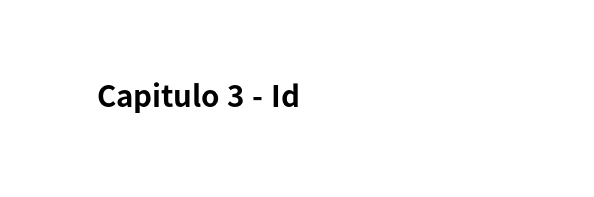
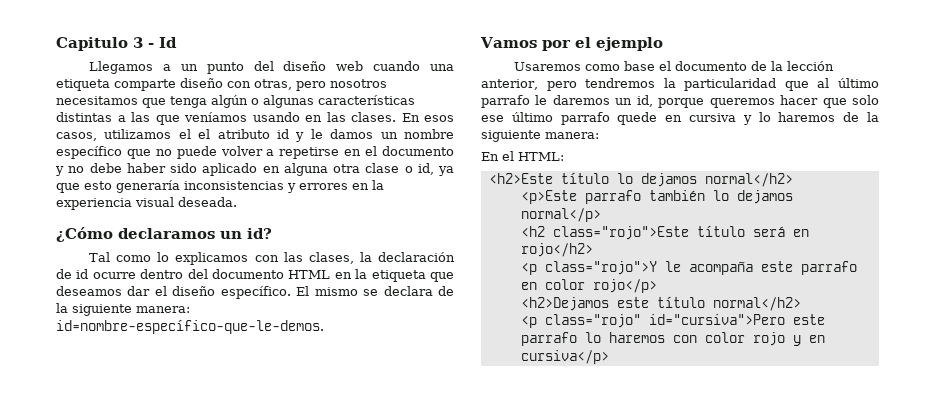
+ Llegamos a un punto del diseño web cuando una etiqueta comparte diseño con otras, pero nosotros necesitamos que tenga algún o algunas características distintas a las que veníamos usando en las clases. En esos casos, utilizamos el el atributo id y le damos un nombre específico que no puede volver a repetirse en el documento y no debe haber sido aplicado en alguna otra clase o id, ya que esto generaría inconsistencias y errores en la experiencia visual deseada.
+ ¿Cómo declaramos un id?
+ Tal como lo explicamos con las clases, la declaración de id ocurre dentro del documento HTML en la etiqueta que deseamos dar el diseño específico. El mismo se declara de la siguiente manera: id=nombre-específico-que-le-demos.
+ Vamos por el ejemplo
+ Usaremos como base el documento de la lección anterior, pero tendremos la particularidad que al último parrafo le daremos un id, porque queremos hacer que solo ese último parrafo quede en cursiva y lo haremos de la siguiente manera:
+ En el HTML:
+ <h2>Este título lo dejamos normal</h2>
+ <p>Este parrafo también lo dejamos normal</p>
+ <h2 class="rojo">Este título será en rojo</h2>
+ <p class="rojo">Y le acompaña este parrafo en color rojo</p>
+ <h2>Dejamos este título normal</h2>
+ <p class="rojo" id="cursiva">Pero este parrafo lo haremos con color rojo y en cursiva</p>

